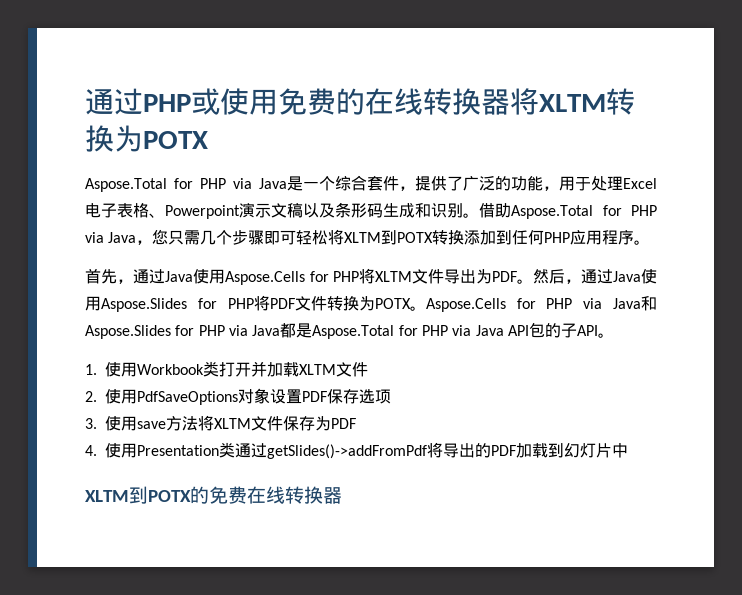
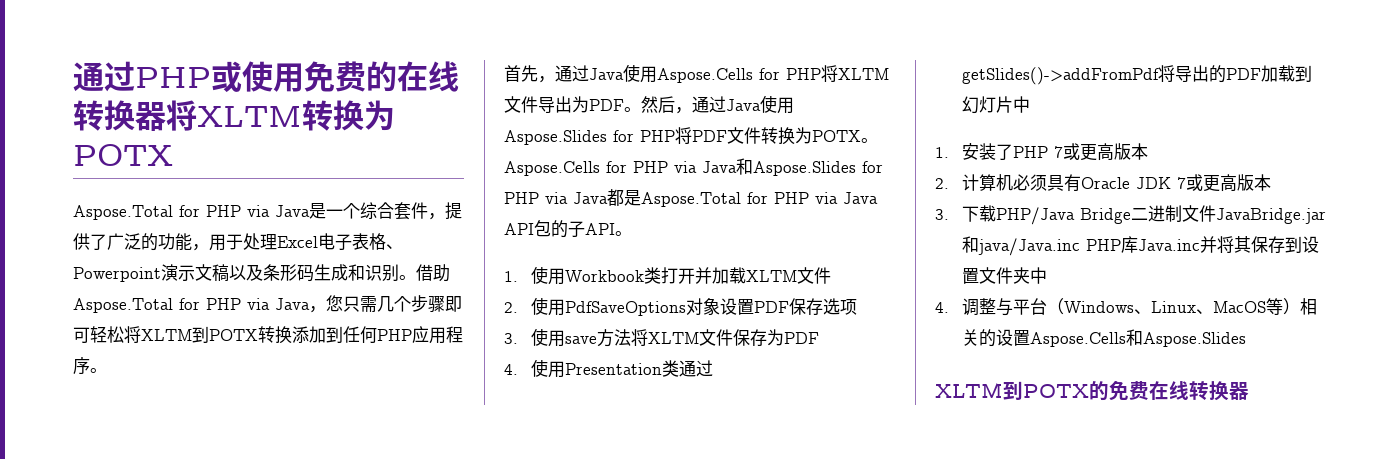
+ 1.安装了PHP 7或更高版本
+ 2.计算机必须具有Oracle JDK 7或更高版本
+ 3.下载PHP/Java Bridge二进制文件JavaBridge.jar和java/Java.inc PHP库Java.inc并将其保存到设置文件夹中
+ 4.调整与平台（Windows、Linux、MacOS等）相关的设置Aspose.Cells和Aspose.Slides

